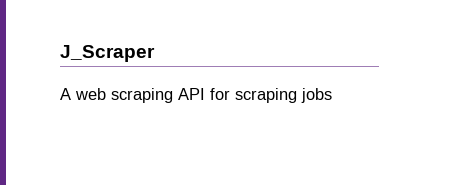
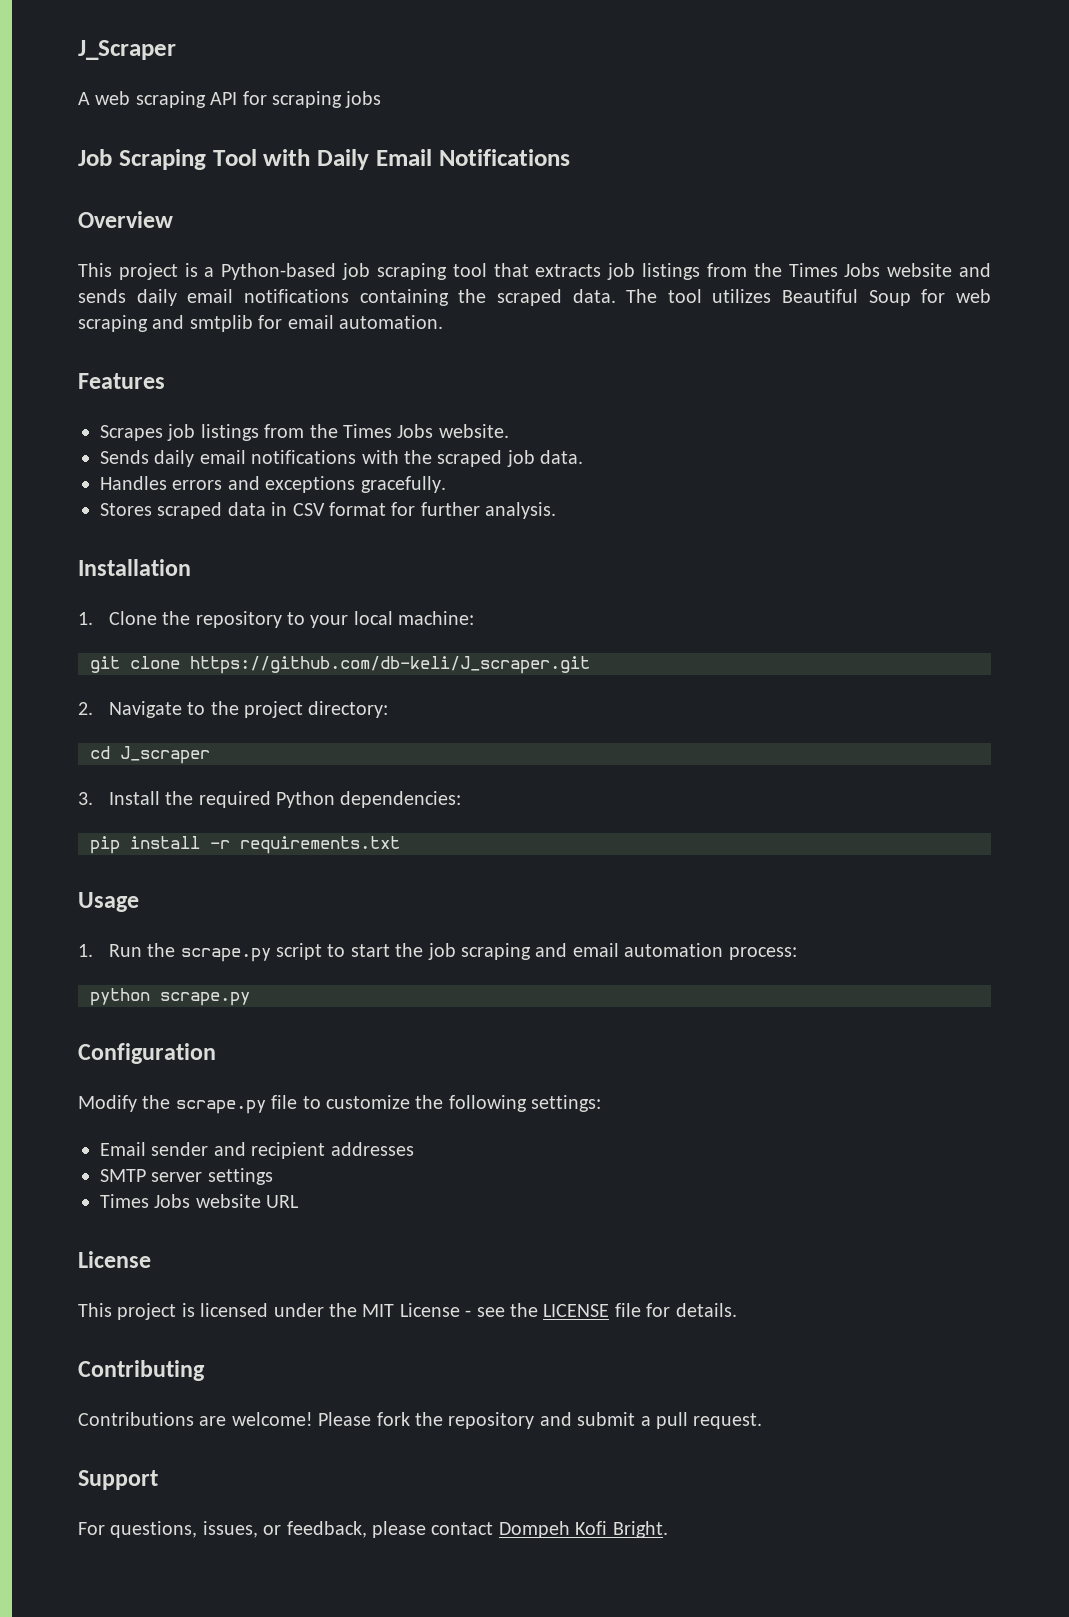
+ Job Scraping Tool with Daily Email Notifications
+ Overview
+ This project is a Python-based job scraping tool that extracts job listings from the Times Jobs website and sends daily email notifications containing the scraped data. The tool utilizes Beautiful Soup for web scraping and smtplib for email automation.
+ Features
+ Scrapes job listings from the Times Jobs website.
+ Sends daily email notifications with the scraped job data.
+ Handles errors and exceptions gracefully.
+ Stores scraped data in CSV format for further analysis.
+ Installation
+ 1. Clone the repository to your local machine:
+ git clone https://github.com/db-keli/J_scraper.git
+ 2. Navigate to the project directory:
+ cd J_scraper
+ 3. Install the required Python dependencies:
+ pip install -r requirements.txt
+ Usage
+ 1. Run the scrape.py script to start the job scraping and email automation process:
+ python scrape.py
+ Configuration
+ Modify the scrape.py file to customize the following settings:
+ Email sender and recipient addresses
+ SMTP server settings
+ Times Jobs website URL
+ License
+ This project is licensed under the MIT License - see the LICENSE file for details.
+ Contributing
+ Contributions are welcome! Please fork the repository and submit a pull request.
+ Support
+ For questions, issues, or feedback, please contact Dompeh Kofi Bright.

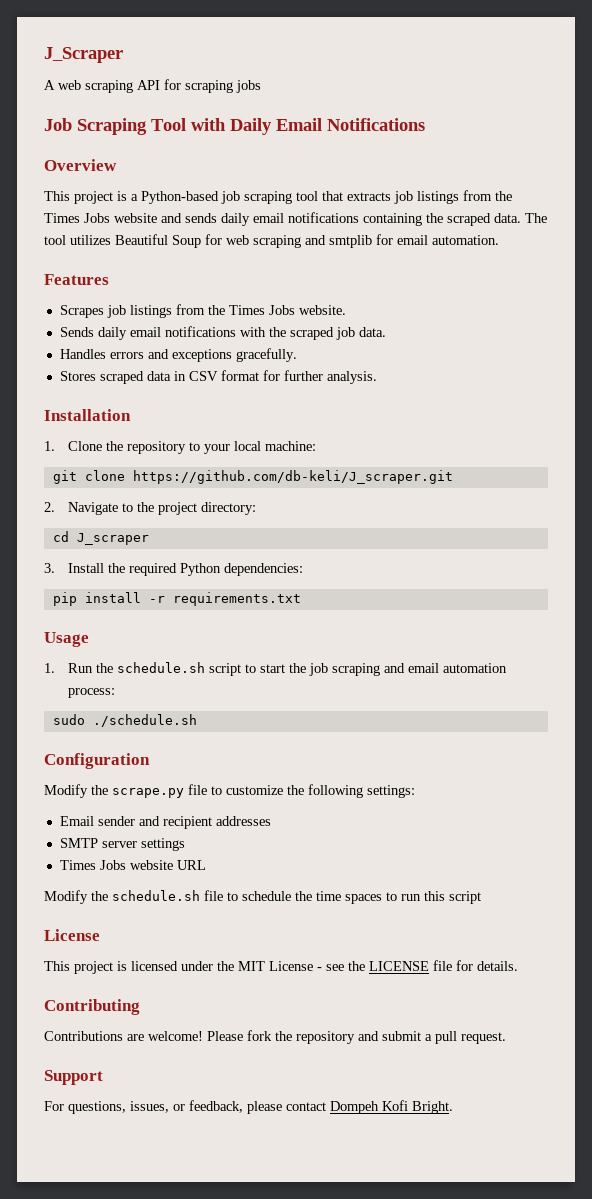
- 1. Run the scrape.py script to start the job scraping and email automation process:
+ 1. Run the schedule.sh script to start the job scraping and email automation process:
- python scrape.py
+ sudo ./schedule.sh
+ Modify the schedule.sh file to schedule the time spaces to run this script

